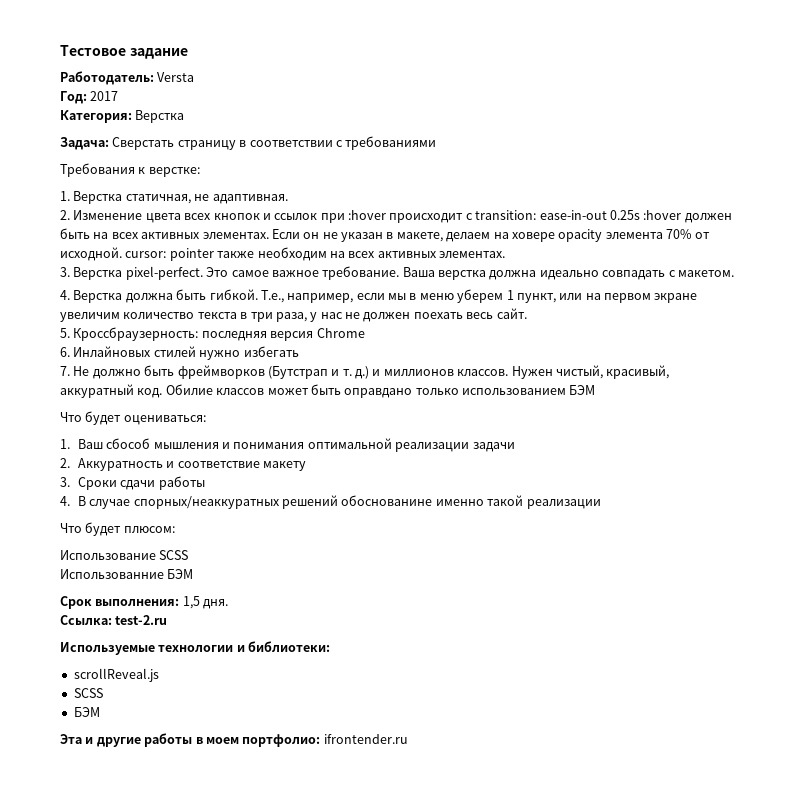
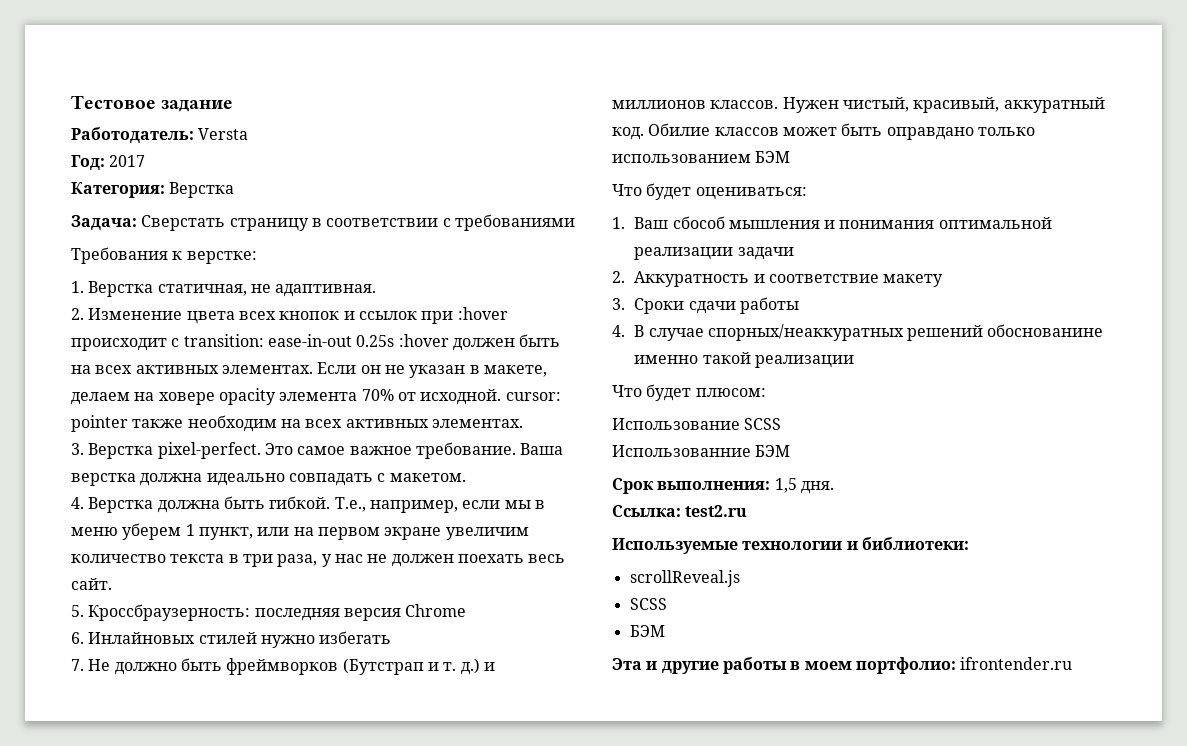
- Ccылка: test-2.ru
+ Ccылка: test2.ru

